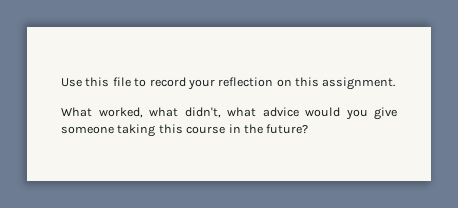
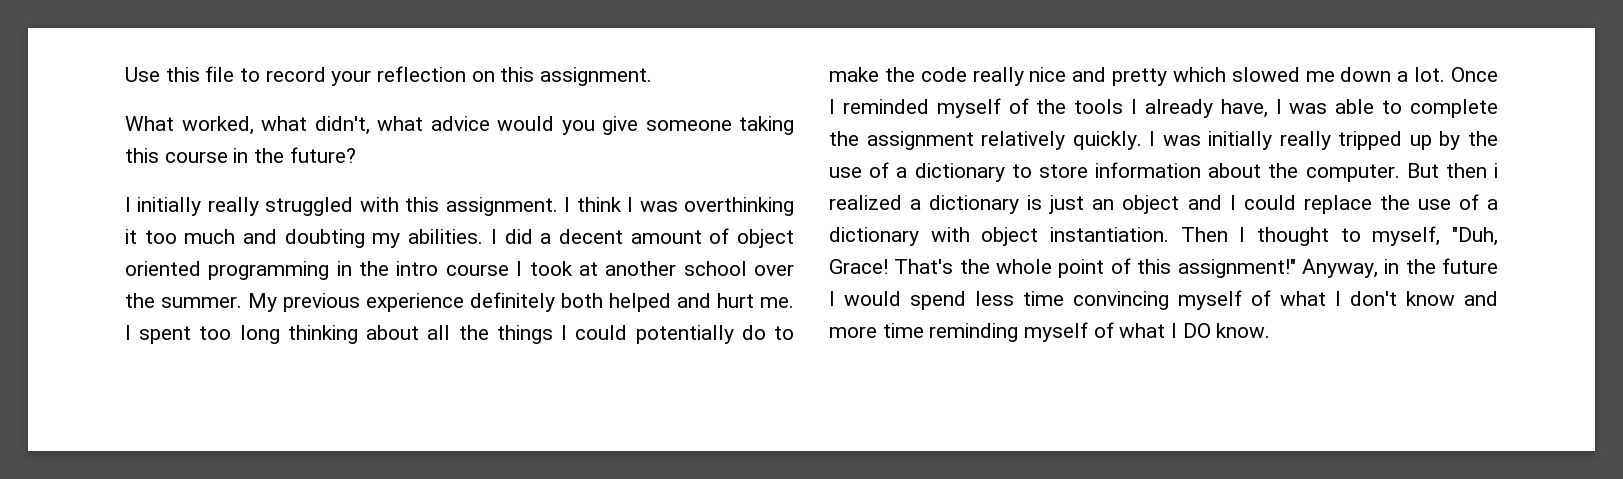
+ I initially really struggled with this assignment. I think I was overthinking it too much and doubting my abilities. I did a decent amount of object oriented programming in the intro course I took at another school over the summer. My previous experience definitely both helped and hurt me. I spent too long thinking about all the things I could potentially do to make the code really nice and pretty which slowed me down a lot. Once I reminded myself of the tools I already have, I was able to complete the assignment relatively quickly. I was initially really tripped up by the use of a dictionary to store information about the computer. But then i realized a dictionary is just an object and I could replace the use of a dictionary with object instantiation. Then I thought to myself, "Duh, Grace! That's the whole point of this assignment!" Anyway, in the future I would spend less time convincing myself of what I don't know and more time reminding myself of what I DO know.

